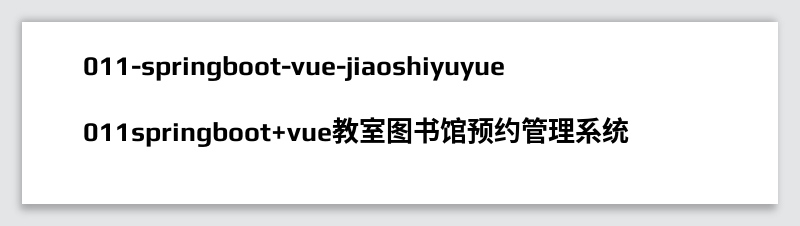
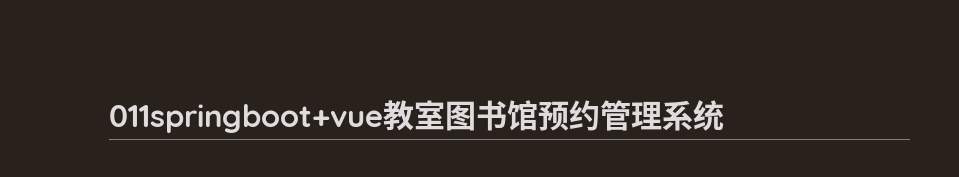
- 011-springboot-vue-jiaoshiyuyue

